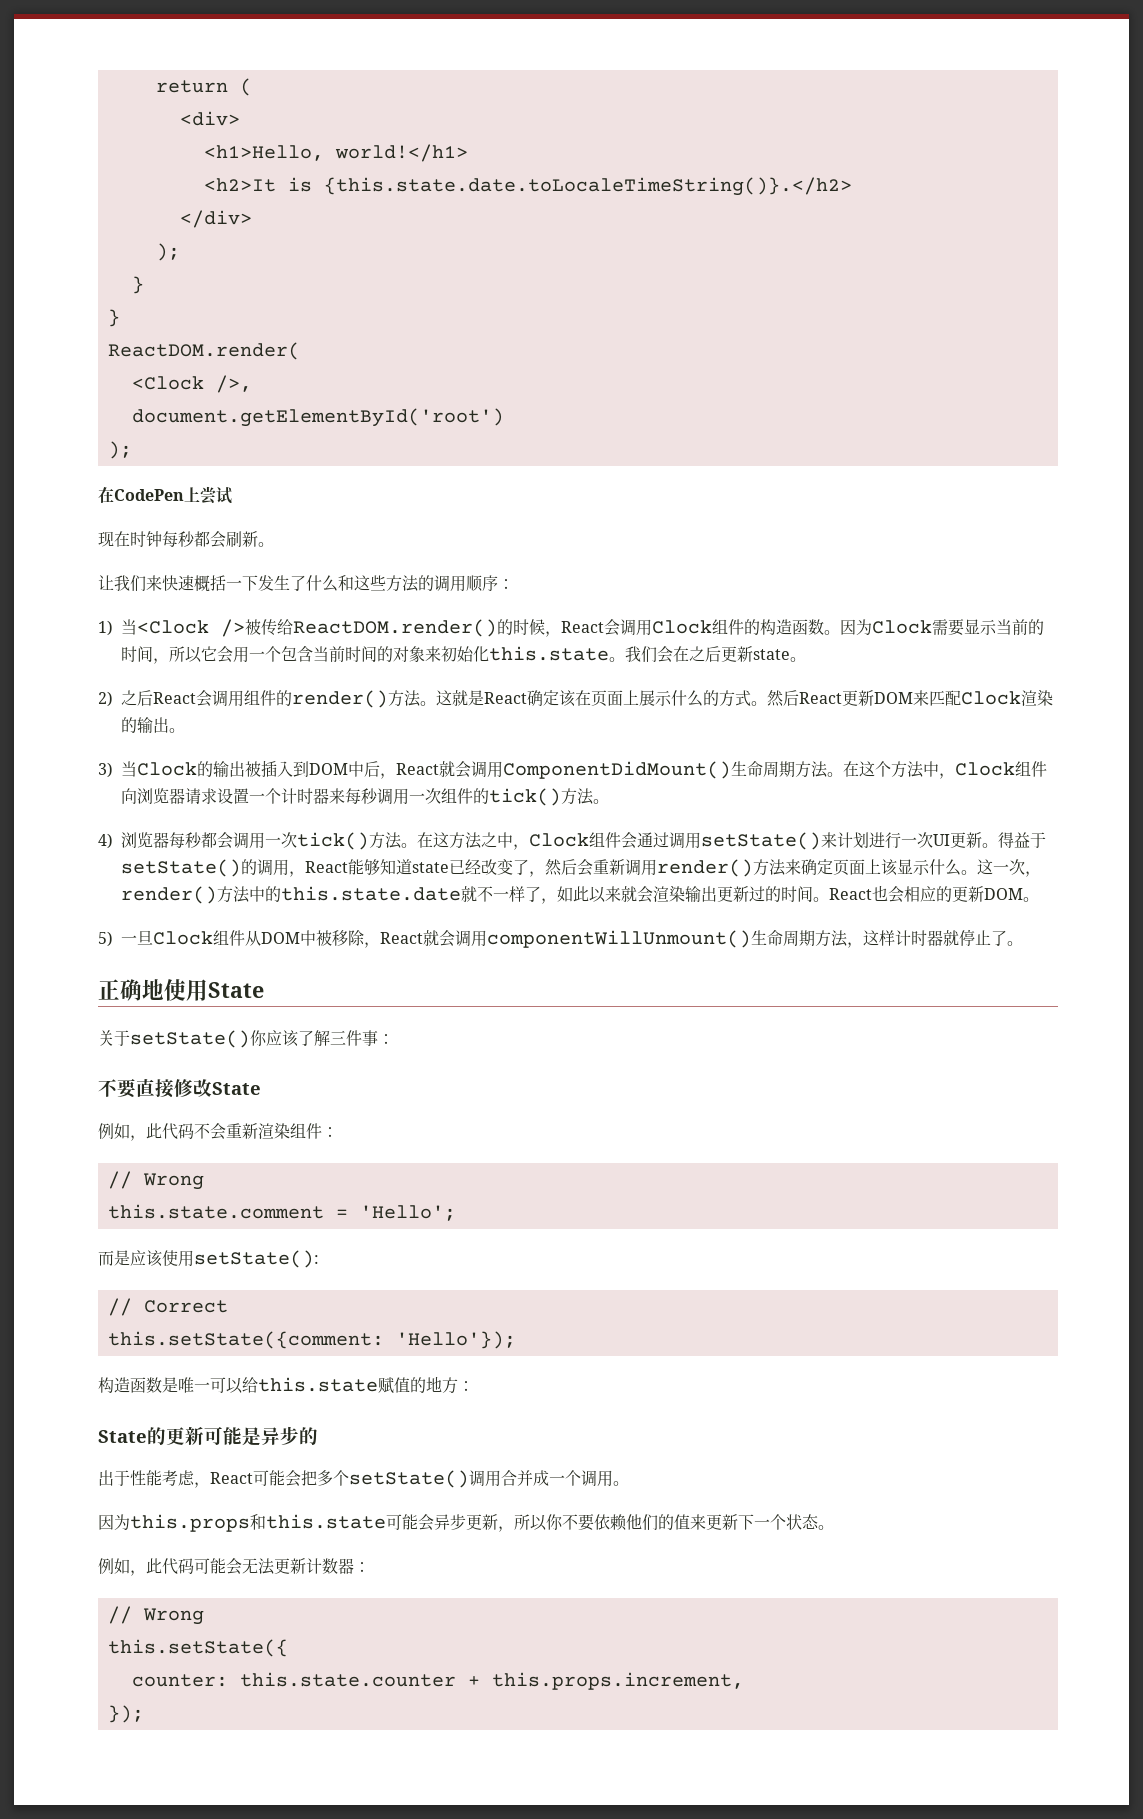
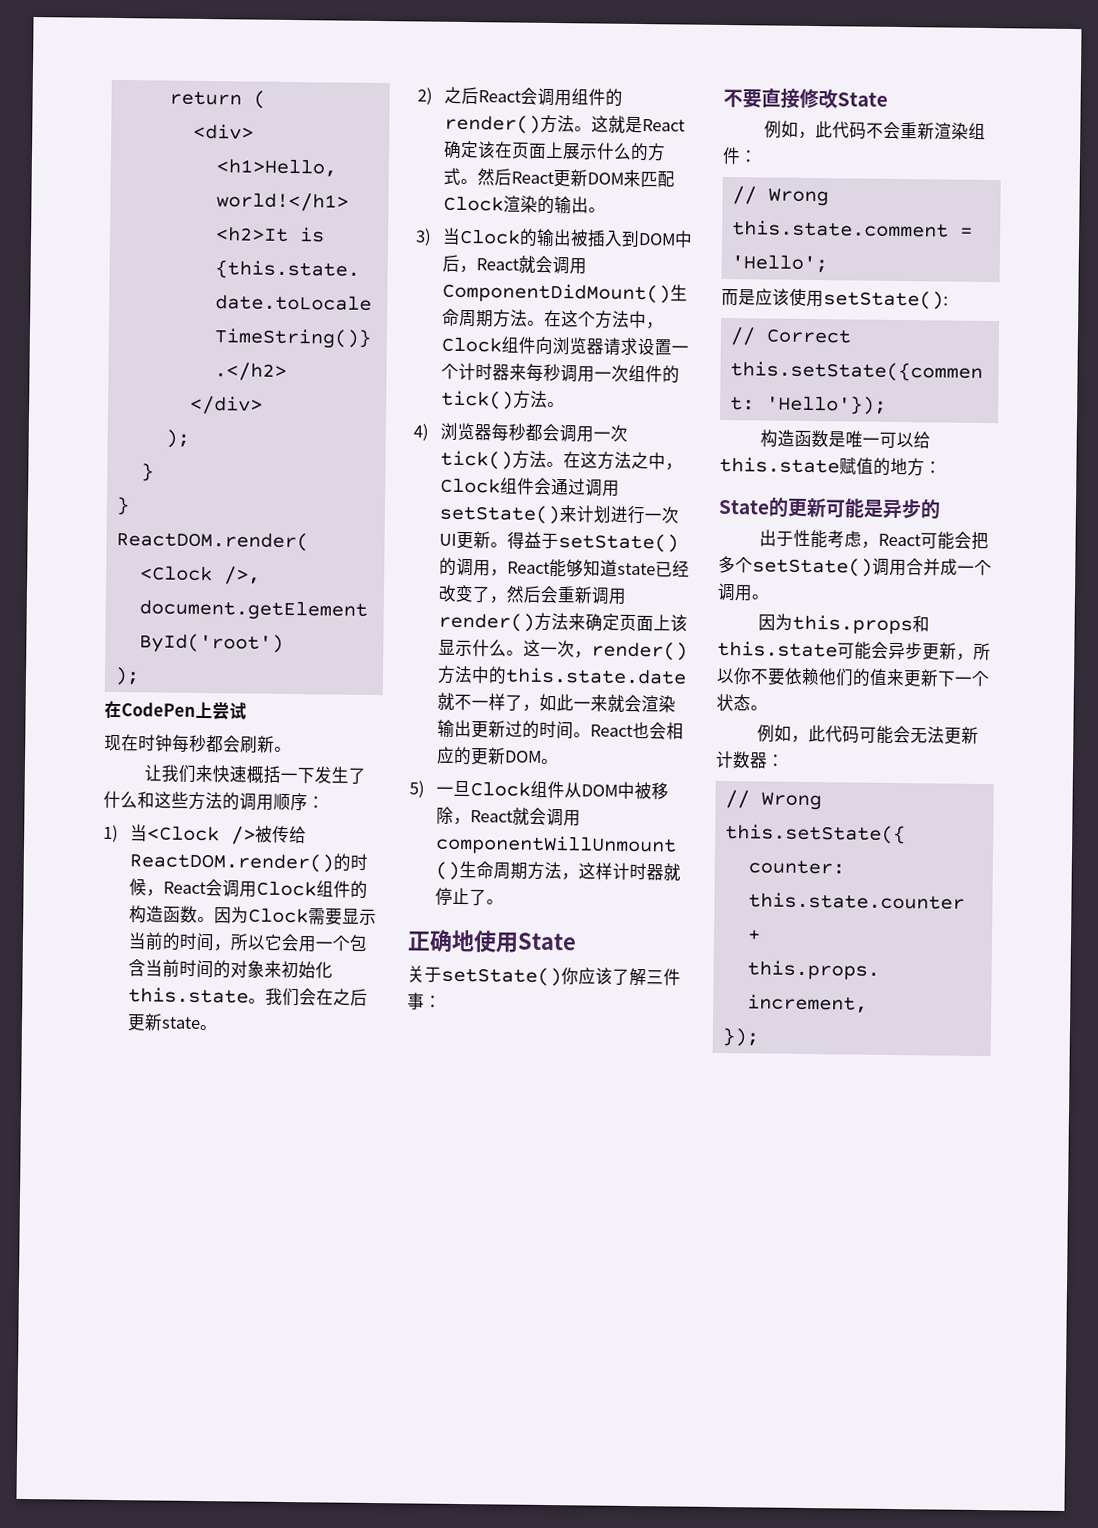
- 这一次，render()方法中的this.state.date就不一样了，如此以来就会渲染输出更新过的时间。
+ 这一次，render()方法中的this.state.date就不一样了，如此一来就会渲染输出更新过的时间。

